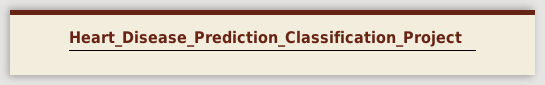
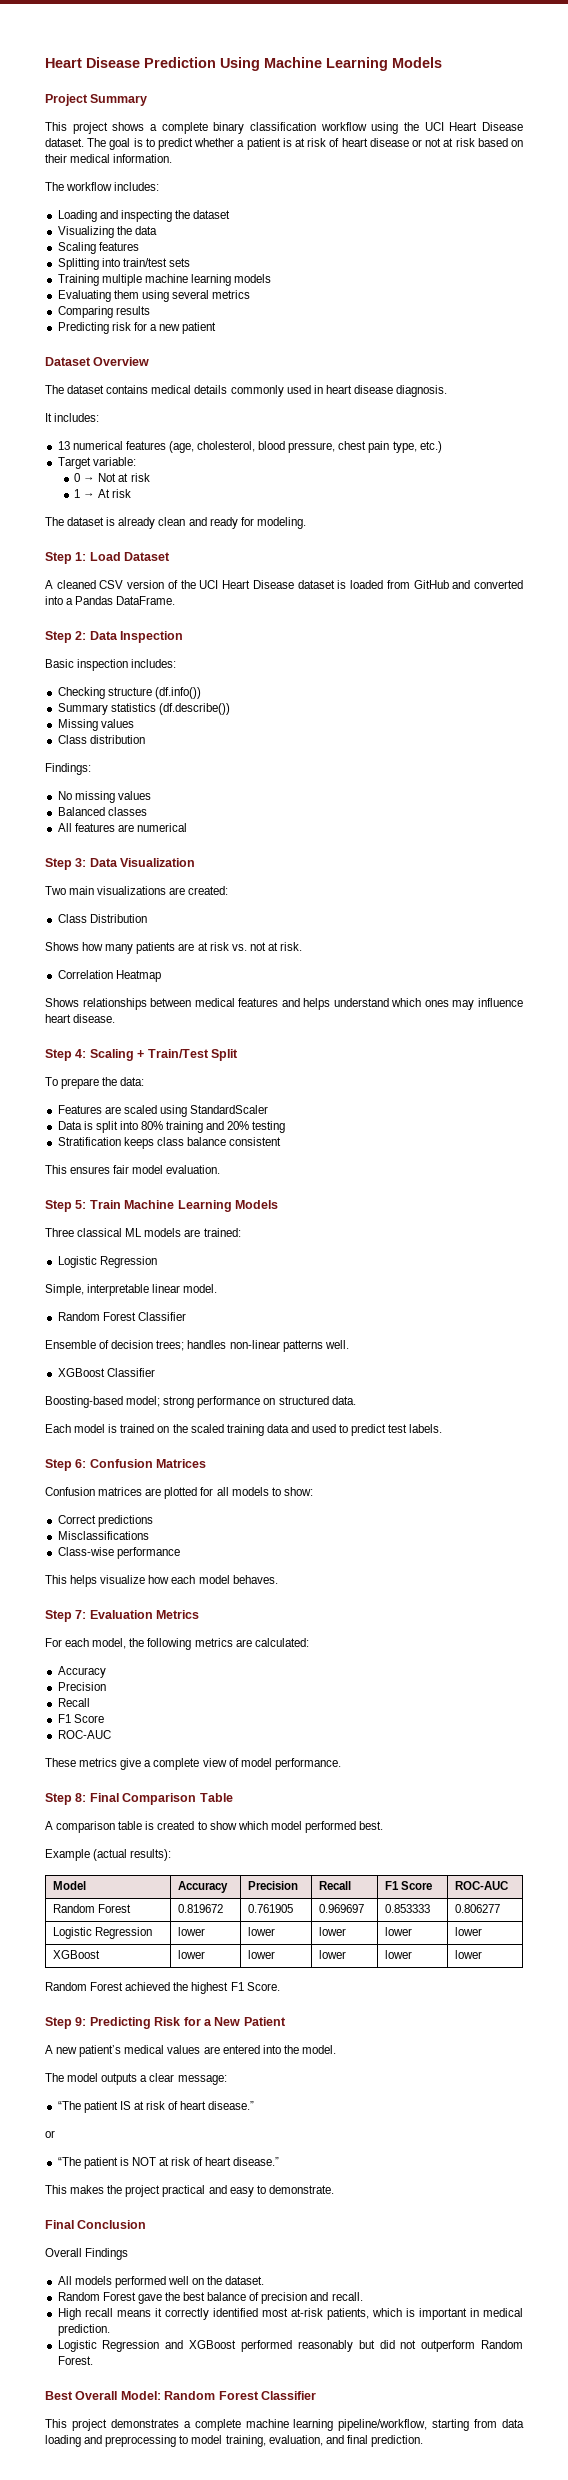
- Heart_Disease_Prediction_Classification_Project
+ Heart Disease Prediction Using Machine Learning Models
+ Project Summary
+ This project shows a complete binary classification workflow using the UCI Heart Disease dataset. The goal is to predict whether a patient is at risk of heart disease or not at risk based on their medical information.
+ The workflow includes:
+ Loading and inspecting the dataset
+ Visualizing the data
+ Scaling features
+ Splitting into train/test sets
+ Training multiple machine learning models
+ Evaluating them using several metrics
+ Comparing results
+ Predicting risk for a new patient
+ Dataset Overview
+ The dataset contains medical details commonly used in heart disease diagnosis.
+ It includes:
+ 13 numerical features (age, cholesterol, blood pressure, chest pain type, etc.)
+ Target variable:
+ 0 → Not at risk
+ 1 → At risk
+ The dataset is already clean and ready for modeling.
+ Step 1: Load Dataset
+ A cleaned CSV version of the UCI Heart Disease dataset is loaded from GitHub and converted into a Pandas DataFrame.
+ Step 2: Data Inspection
+ Basic inspection includes:
+ Checking structure (df.info())
+ Summary statistics (df.describe())
+ Missing values
+ Class distribution
+ Findings:
+ No missing values
+ Balanced classes
+ All features are numerical
+ Step 3: Data Visualization
+ Two main visualizations are created:
+ Class Distribution
+ Shows how many patients are at risk vs. not at risk.
+ Correlation Heatmap
+ Shows relationships between medical features and helps understand which ones may influence heart disease.
+ Step 4: Scaling + Train/Test Split
+ To prepare the data:
+ Features are scaled using StandardScaler
+ Data is split into 80% training and 20% testing
+ Stratification keeps class balance consistent
+ This ensures fair model evaluation.
+ Step 5: Train Machine Learning Models
+ Three classical ML models are trained:
+ Logistic Regression
+ Simple, interpretable linear model.
+ Random Forest Classifier
+ Ensemble of decision trees; handles non‑linear patterns well.
+ XGBoost Classifier
+ Boosting‑based model; strong performance on structured data.
+ Each model is trained on the scaled training data and used to predict test labels.
+ Step 6: Confusion Matrices
+ Confusion matrices are plotted for all models to show:
+ Correct predictions
+ Misclassifications
+ Class‑wise performance
+ This helps visualize how each model behaves.
+ Step 7: Evaluation Metrics
+ For each model, the following metrics are calculated:
+ Accuracy
+ Precision
+ Recall
+ F1 Score
+ ROC‑AUC
+ These metrics give a complete view of model performance.
+ Step 8: Final Comparison Table
+ A comparison table is created to show which model performed best.
+ Example (actual results):
+ Model | Accuracy | Precision | Recall | F1 Score | ROC-AUC
+ Random Forest | 0.819672 | 0.761905 | 0.969697 | 0.853333 | 0.806277
+ Logistic Regression | lower | lower | lower | lower | lower
+ XGBoost | lower | lower | lower | lower | lower
+ Random Forest achieved the highest F1 Score.
+ Step 9: Predicting Risk for a New Patient
+ A new patient’s medical values are entered into the model.
+ The model outputs a clear message:
+ “The patient IS at risk of heart disease.”
+ or
+ “The patient is NOT at risk of heart disease.”
+ This makes the project practical and easy to demonstrate.
+ Final Conclusion
+ Overall Findings
+ All models performed well on the dataset.
+ Random Forest gave the best balance of precision and recall.
+ High recall means it correctly identified most at‑risk patients, which is important in medical prediction.
+ Logistic Regression and XGBoost performed reasonably but did not outperform Random Forest.
+ Best Overall Model: Random Forest Classifier
+ This project demonstrates a complete machine learning pipeline/workflow, starting from data loading and preprocessing to model training, evaluation, and final prediction.

